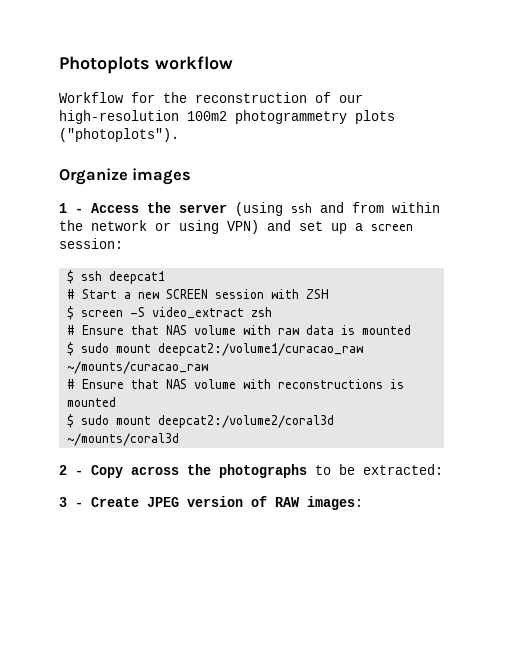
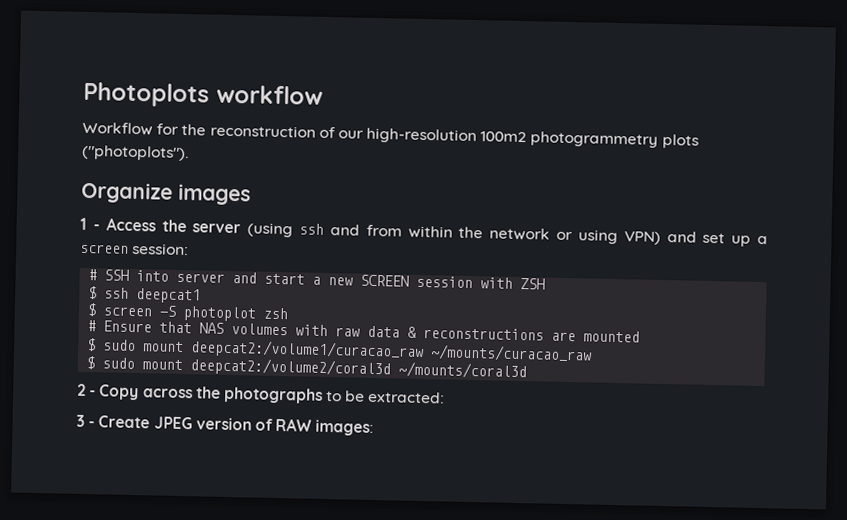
- $ ssh deepcat1
- # Start a new SCREEN session with ZSH
+ # SSH into server and start a new SCREEN session with ZSH
+ $ ssh deepcat1
- $ screen -S video_extract zsh
+ $ screen -S photoplot zsh
- # Ensure that NAS volume with raw data is mounted
+ # Ensure that NAS volumes with raw data & reconstructions are mounted
- # Ensure that NAS volume with reconstructions is mounted

